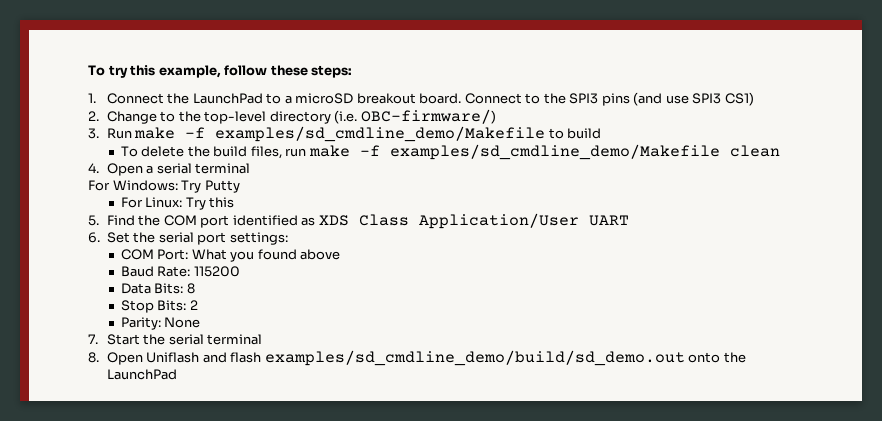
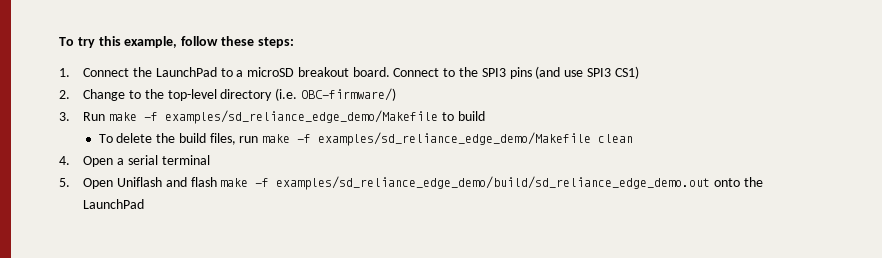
- 3. Run make -f examples/sd_cmdline_demo/Makefile to build
+ 3. Run make -f examples/sd_reliance_edge_demo/Makefile to build
- To delete the build files, run make -f examples/sd_cmdline_demo/Makefile clean
+ To delete the build files, run make -f examples/sd_reliance_edge_demo/Makefile clean
- For Windows: Try Putty
- For Linux: Try this
- 5. Find the COM port identified as XDS Class Application/User UART
- 6. Set the serial port settings:
- COM Port: What you found above
- Baud Rate: 115200
- Data Bits: 8
- Stop Bits: 2
- Parity: None
- 7. Start the serial terminal
- 8. Open Uniflash and flash examples/sd_cmdline_demo/build/sd_demo.out onto the LaunchPad
+ 5. Open Uniflash and flash make -f examples/sd_reliance_edge_demo/build/sd_reliance_edge_demo.out onto the LaunchPad

